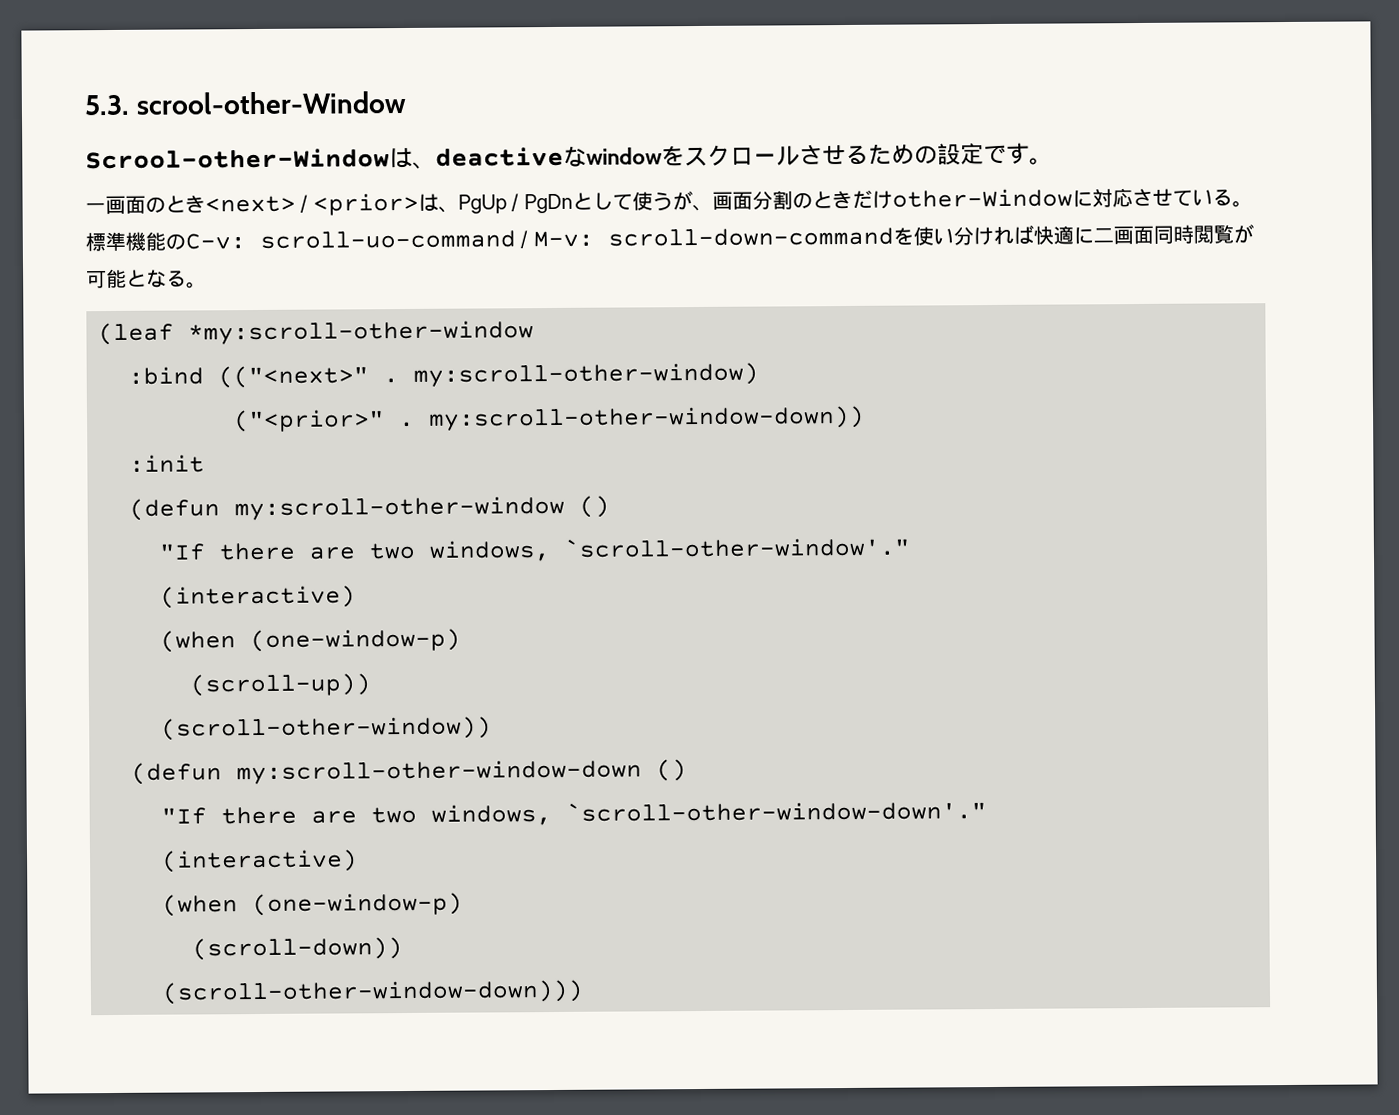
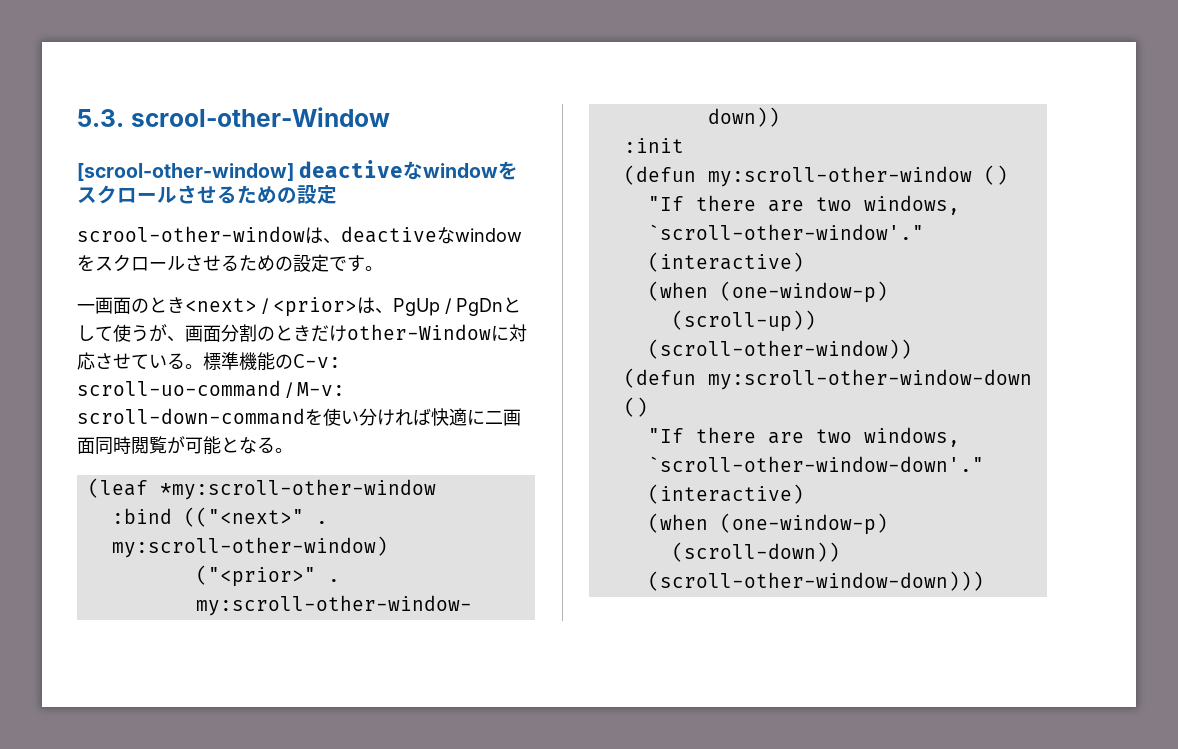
- Scrool-other-Windowは、deactiveなwindowをスクロールさせるための設定です。
+ [scrool-other-window] deactiveなwindowをスクロールさせるための設定
+ scrool-other-windowは、deactiveなwindowをスクロールさせるための設定です。

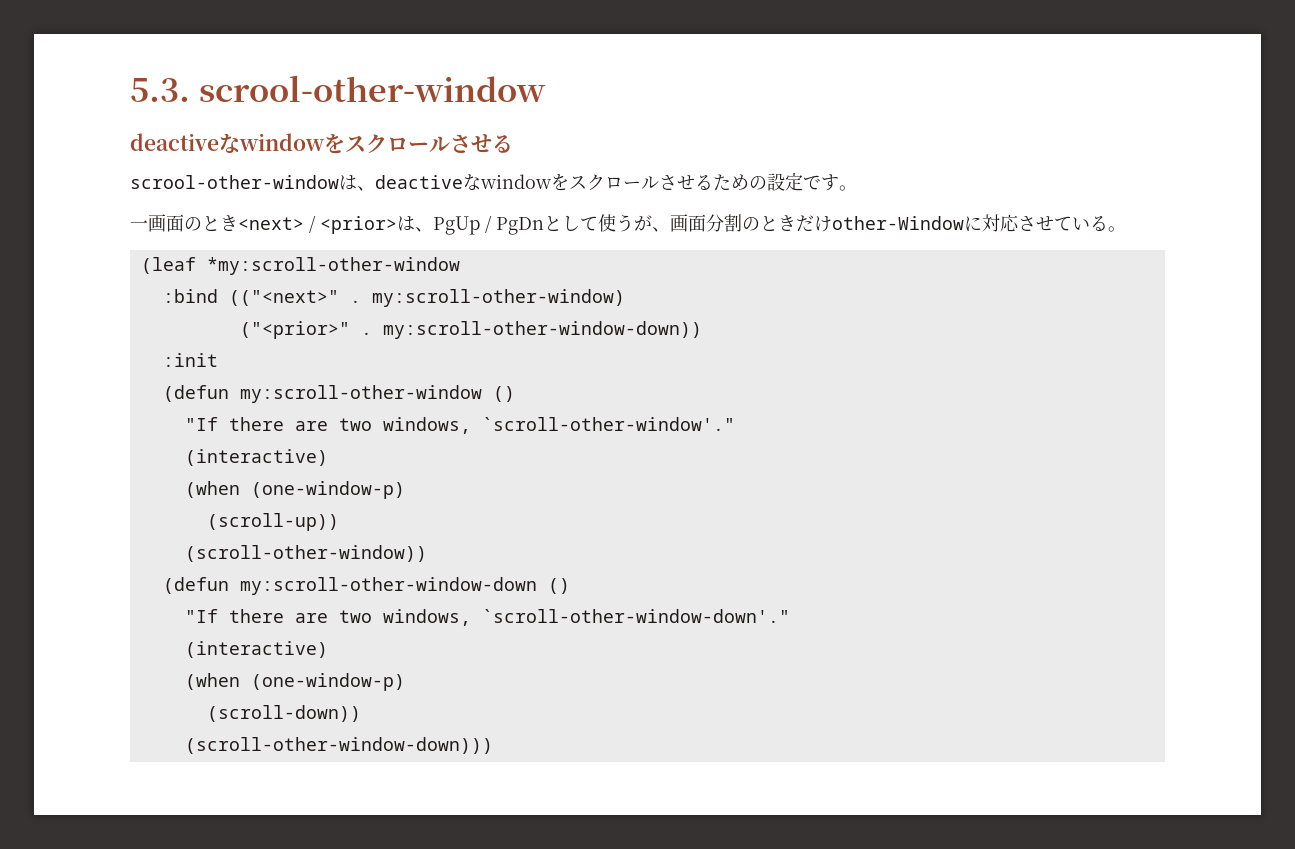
- 5.3. scrool-other-Window
- [scrool-other-window] deactiveなwindowをスクロールさせるための設定
+ 5.3. scrool-other-window
+ deactiveなwindowをスクロールさせる
- 標準機能のC-v: scroll-uo-command / M-v: scroll-down-commandを使い分ければ快適に二画面同時閲覧が可能となる。

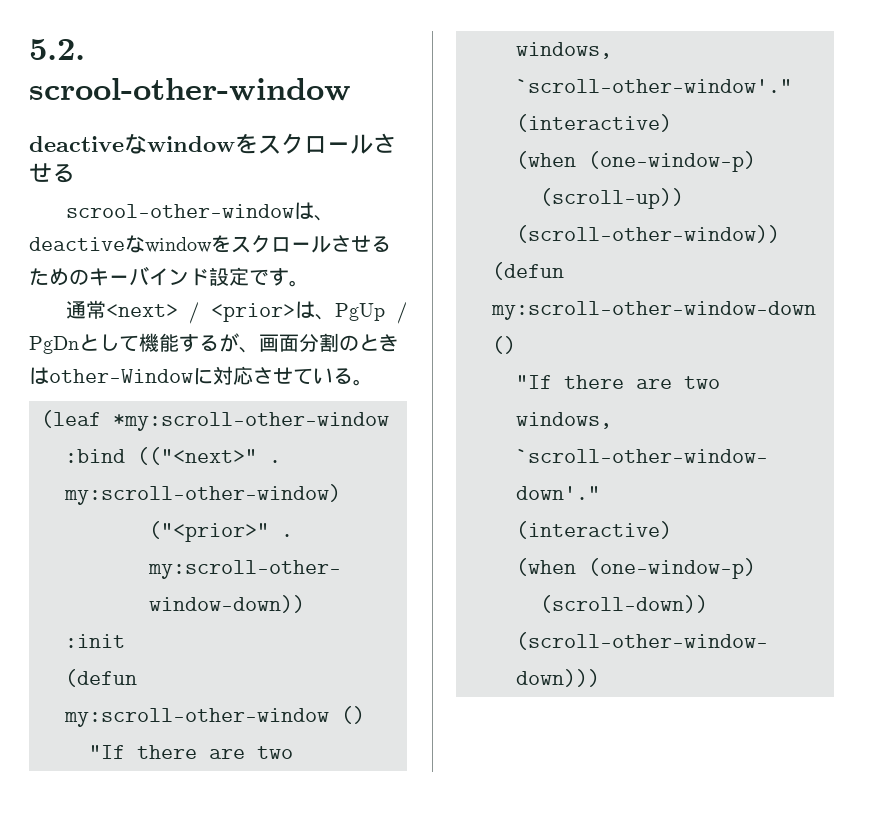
- 5.3. scrool-other-window
+ 5.2. scrool-other-window
- scrool-other-windowは、deactiveなwindowをスクロールさせるための設定です。
+ scrool-other-windowは、deactiveなwindowをスクロールさせるためのキーバインド設定です。
- 一画面のとき<next> / <prior>は、PgUp / PgDnとして使うが、画面分割のときだけother-Windowに対応させている。
+ 通常<next> / <prior>は、PgUp / PgDnとして機能するが、画面分割のときはother-Windowに対応させている。

